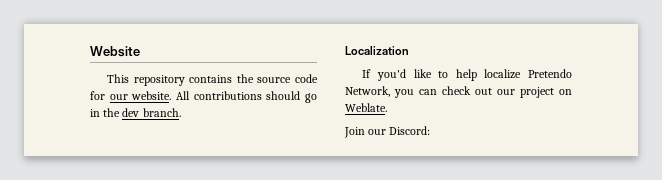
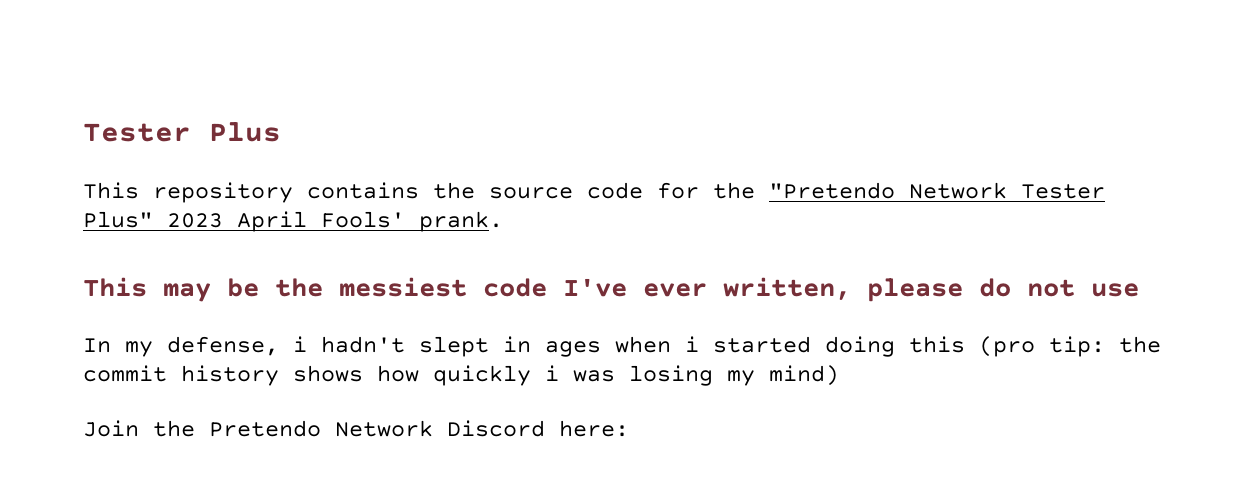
- Website
+ Tester Plus
- This repository contains the source code for our website. All contributions should go in the dev branch.
- Localization
- If you'd like to help localize Pretendo Network, you can check out our project on Weblate.
- Join our Discord:
+ This repository contains the source code for the "Pretendo Network Tester Plus" 2023 April Fools' prank.
+ This may be the messiest code I've ever written, please do not use
+ In my defense, i hadn't slept in ages when i started doing this (pro tip: the commit history shows how quickly i was losing my mind)
+ Join the Pretendo Network Discord here:

